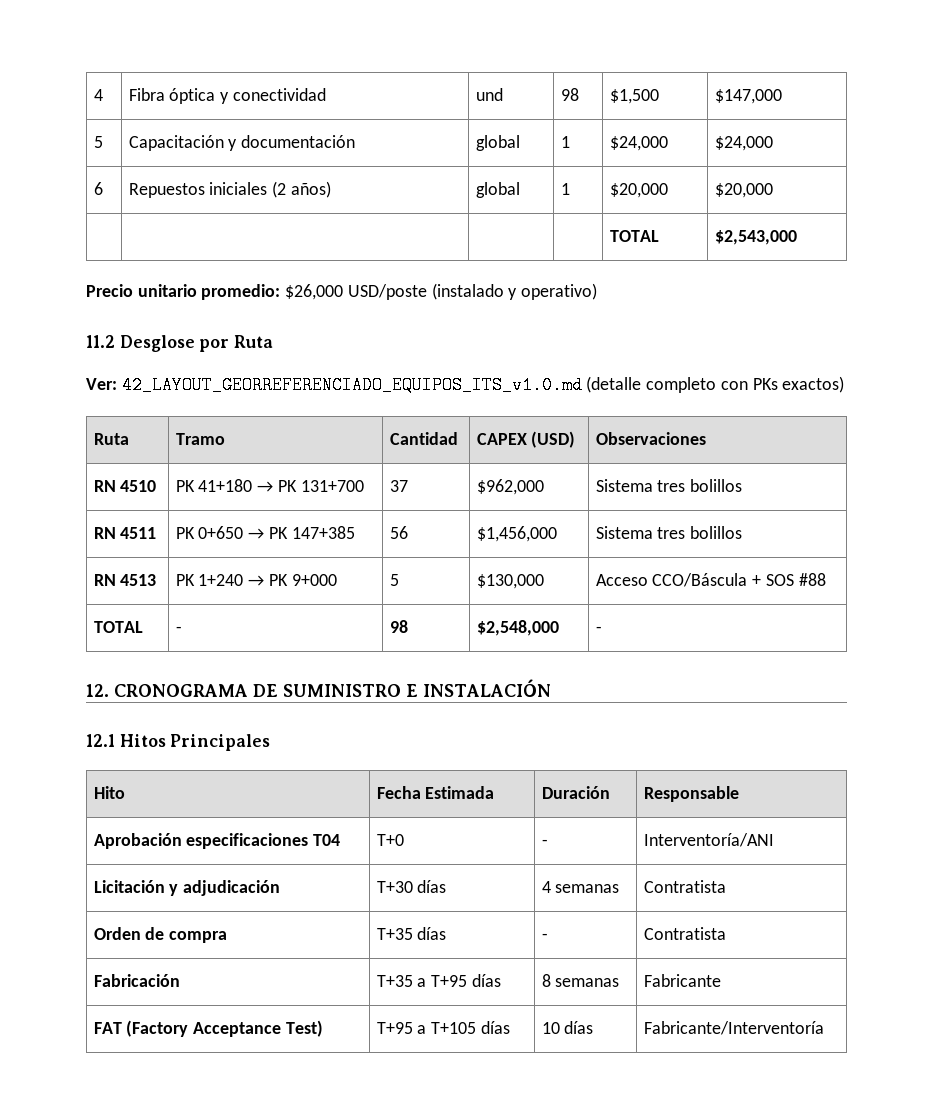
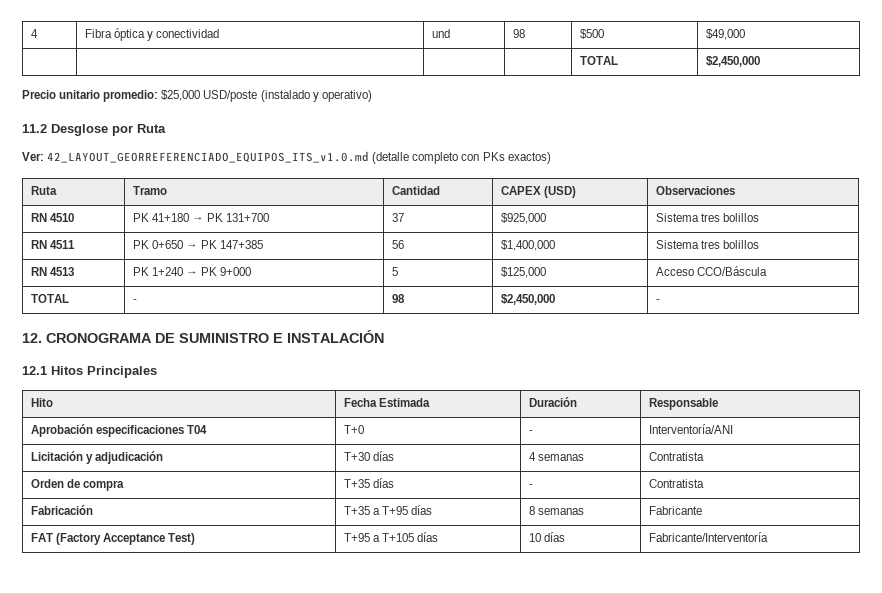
- 4 | Fibra óptica y conectividad | und | 98 | $1,500 | $147,000
- 5 | Capacitación y documentación | global | 1 | $24,000 | $24,000
- 6 | Repuestos iniciales (2 años) | global | 1 | $20,000 | $20,000
- | | | | TOTAL | $2,543,000
+ 4 | Fibra óptica y conectividad | und | 98 | $500 | $49,000
+ | | | | TOTAL | $2,450,000
- Precio unitario promedio: $26,000 USD/poste (instalado y operativo)
+ Precio unitario promedio: $25,000 USD/poste (instalado y operativo)
- RN 4510 | PK 41+180 → PK 131+700 | 37 | $962,000 | Sistema tres bolillos
+ RN 4510 | PK 41+180 → PK 131+700 | 37 | $925,000 | Sistema tres bolillos
- RN 4511 | PK 0+650 → PK 147+385 | 56 | $1,456,000 | Sistema tres bolillos
+ RN 4511 | PK 0+650 → PK 147+385 | 56 | $1,400,000 | Sistema tres bolillos
- RN 4513 | PK 1+240 → PK 9+000 | 5 | $130,000 | Acceso CCO/Báscula + SOS #88
+ RN 4513 | PK 1+240 → PK 9+000 | 5 | $125,000 | Acceso CCO/Báscula
- TOTAL | - | 98 | $2,548,000 | -
+ TOTAL | - | 98 | $2,450,000 | -

